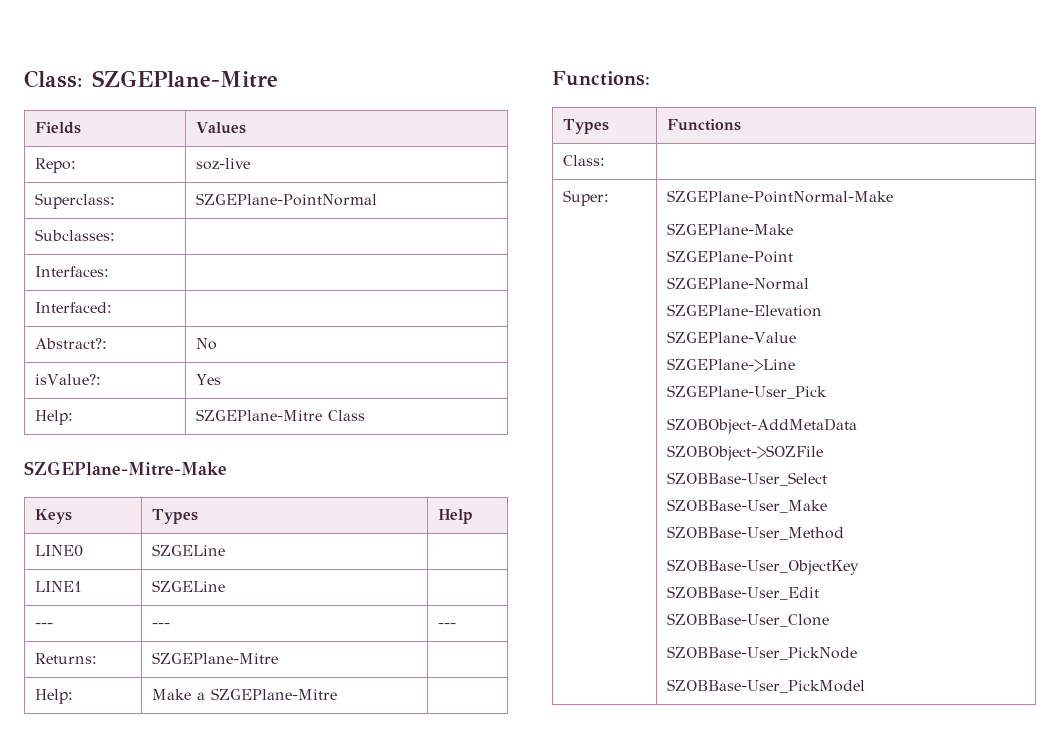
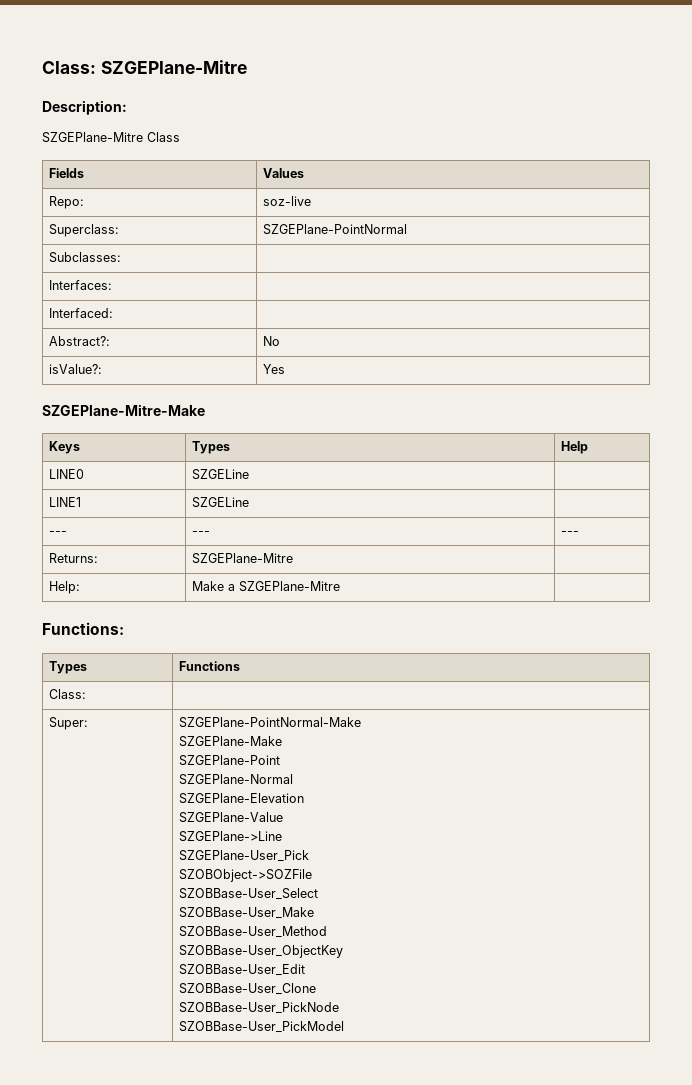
+ Description:
+ SZGEPlane-Mitre Class
- Help: | SZGEPlane-Mitre Class
  Super: | SZGEPlane-PointNormal-Make
  SZGEPlane-Make
  SZGEPlane-Point
  SZGEPlane-Normal
  SZGEPlane-Elevation
  SZGEPlane-Value
  SZGEPlane->Line
  SZGEPlane-User_Pick
- SZOBObject-AddMetaData

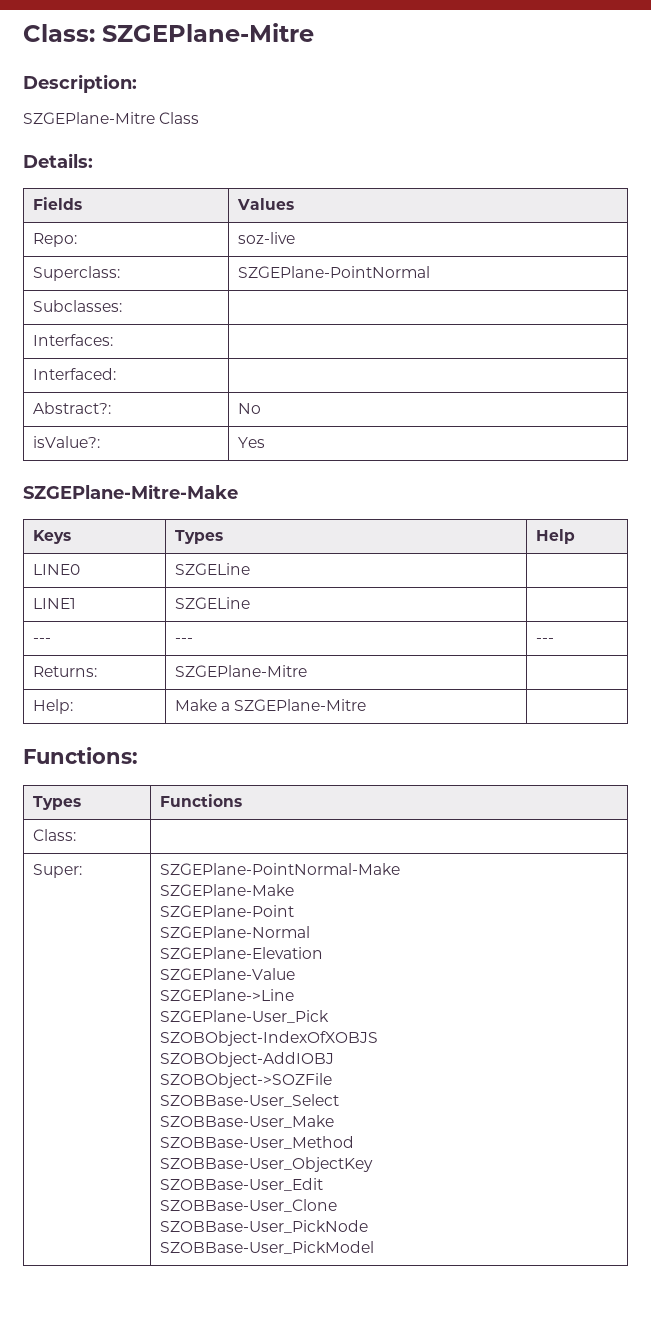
+ Details:
  Super: | SZGEPlane-PointNormal-Make
  SZGEPlane-Make
  SZGEPlane-Point
  SZGEPlane-Normal
  SZGEPlane-Elevation
  SZGEPlane-Value
  SZGEPlane->Line
  SZGEPlane-User_Pick
+ SZOBObject-IndexOfXOBJS
+ SZOBObject-AddIOBJ

